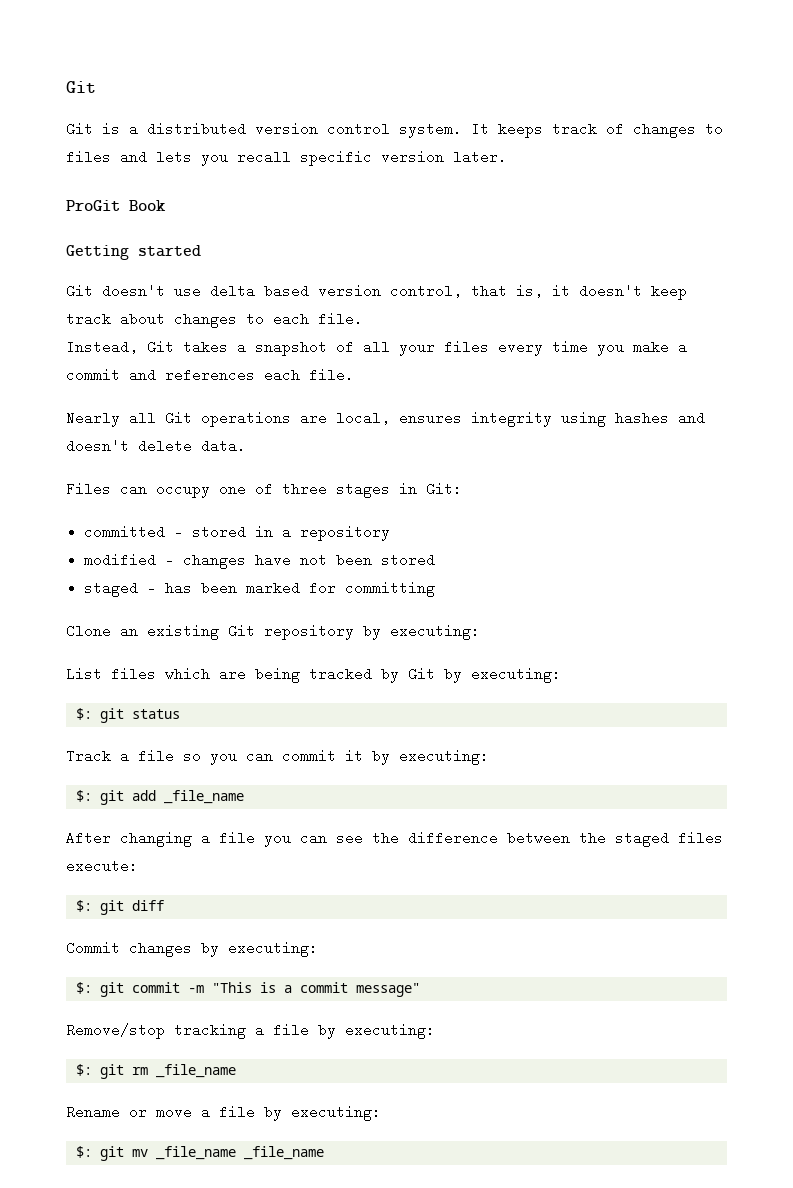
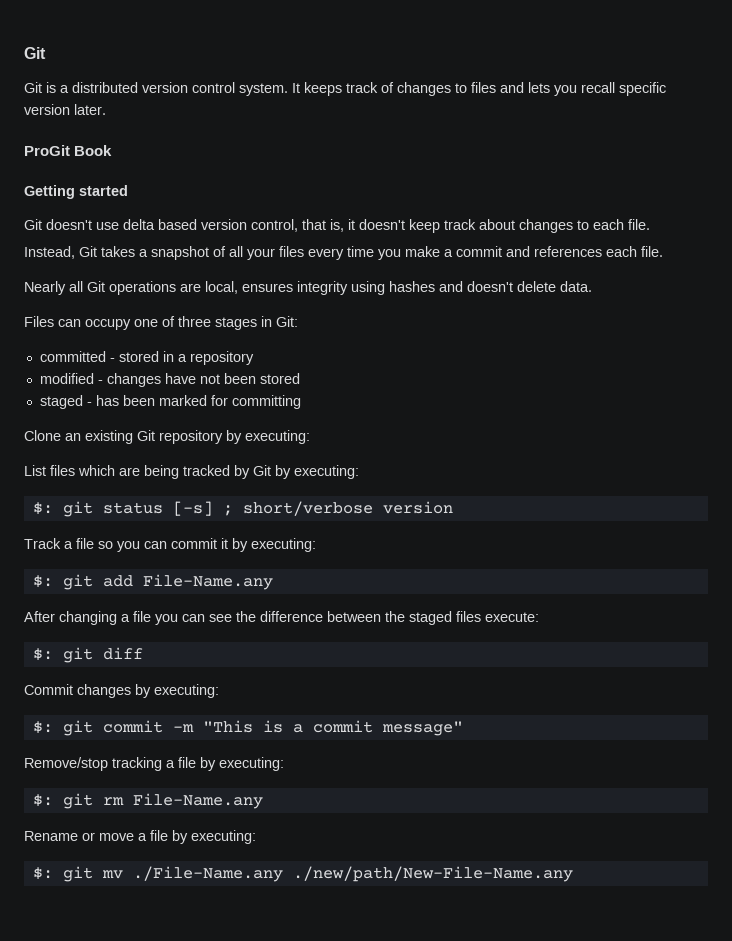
- $: git status
+ $: git status [-s] ; short/verbose version
- $: git add _file_name
+ $: git add File-Name.any
- $: git rm _file_name
+ $: git rm File-Name.any
- $: git mv _file_name _file_name
+ $: git mv ./File-Name.any ./new/path/New-File-Name.any

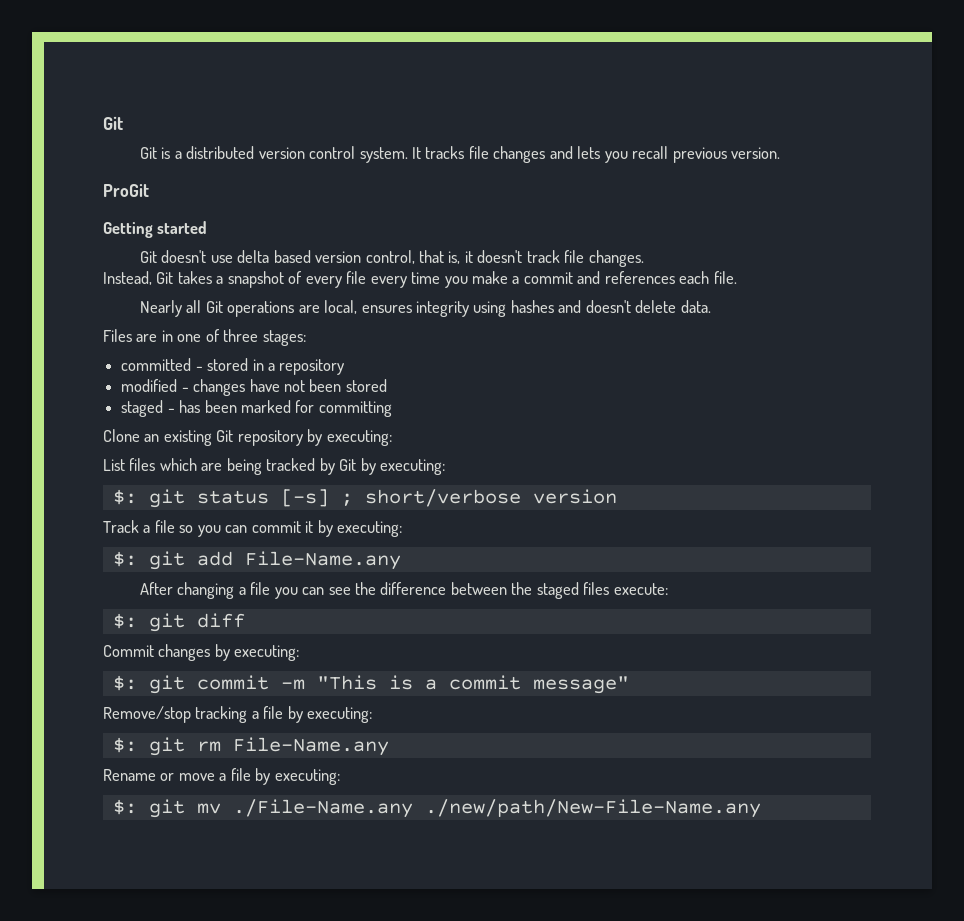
- It keeps track of changes to files and lets you recall specific version later.
+ It tracks file changes and lets you recall previous version.
- ProGit Book
+ ProGit
- Git doesn't use delta based version control, that is, it doesn't keep track about changes to each file.
+ Git doesn't use delta based version control, that is, it doesn't track file changes.
- Instead, Git takes a snapshot of all your files every time you make a commit and references each file.
+ Instead, Git takes a snapshot of every file every time you make a commit and references each file.
- Files can occupy one of three stages in Git:
+ Files are in one of three stages:

